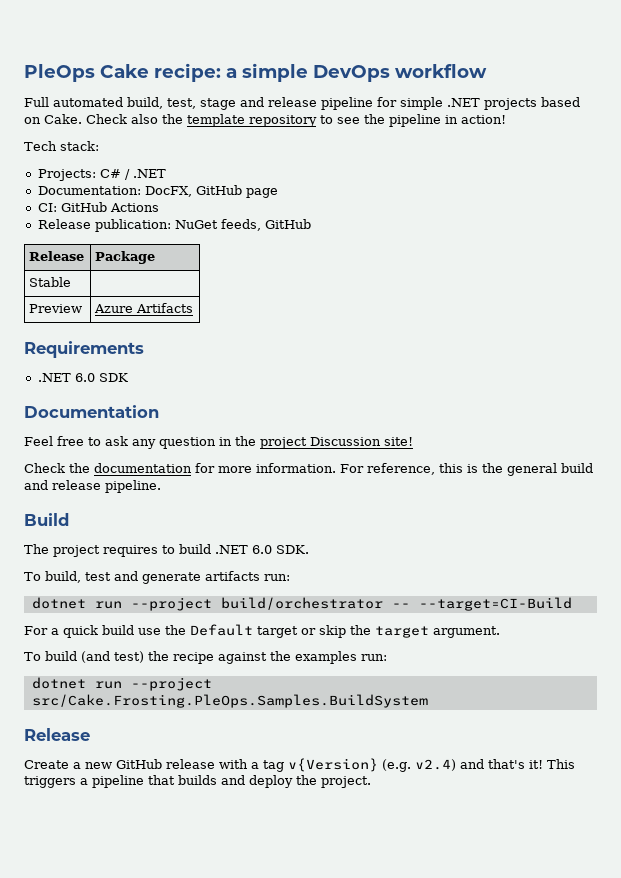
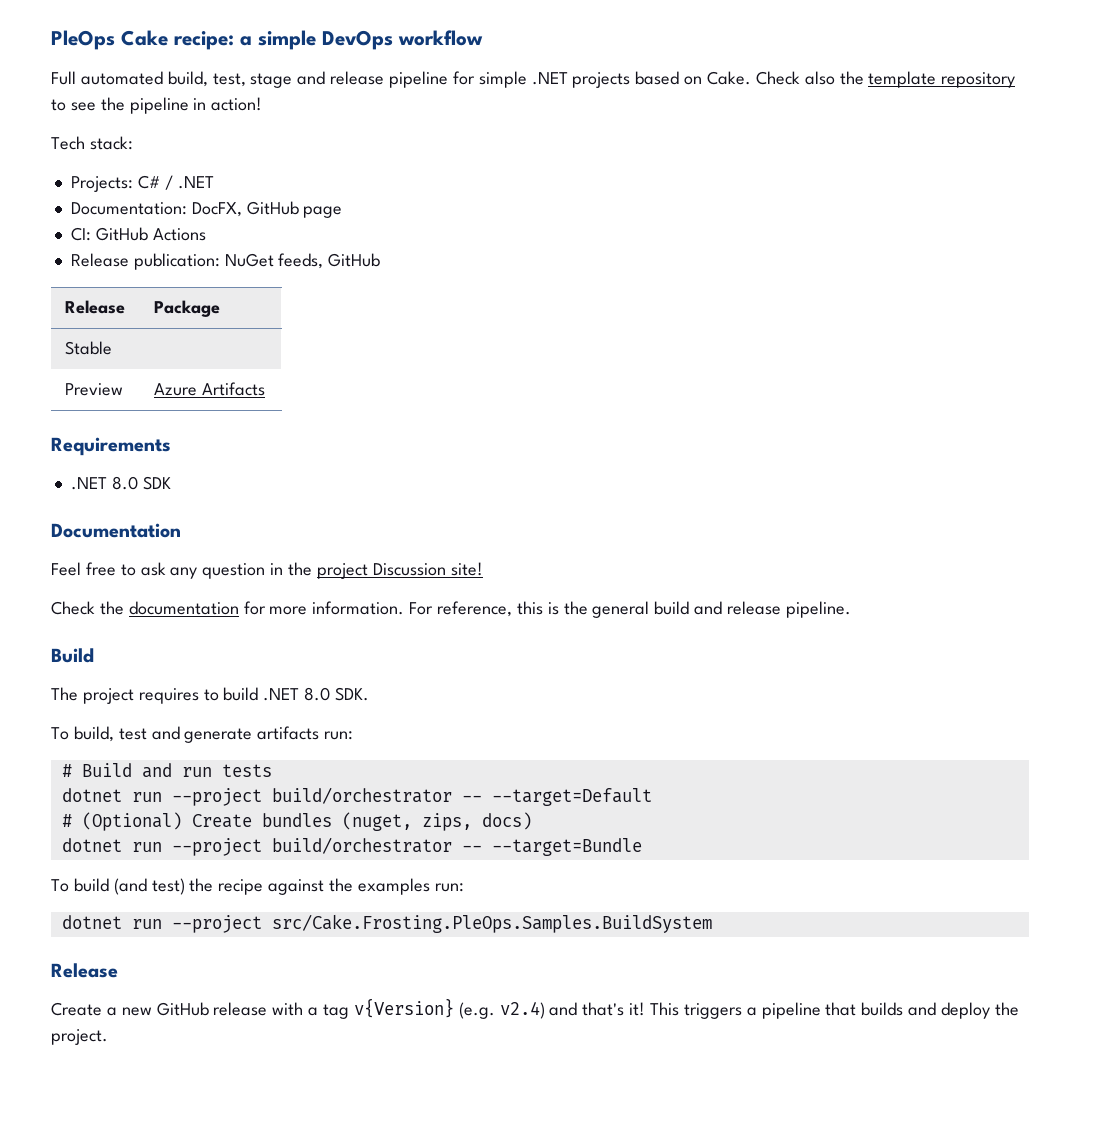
- .NET 6.0 SDK
+ .NET 8.0 SDK
- The project requires to build .NET 6.0 SDK.
+ The project requires to build .NET 8.0 SDK.
- dotnet run --project build/orchestrator -- --target=CI-Build
- For a quick build use the Default target or skip the target argument.
+ # Build and run tests
+ dotnet run --project build/orchestrator -- --target=Default
+ # (Optional) Create bundles (nuget, zips, docs)
+ dotnet run --project build/orchestrator -- --target=Bundle

